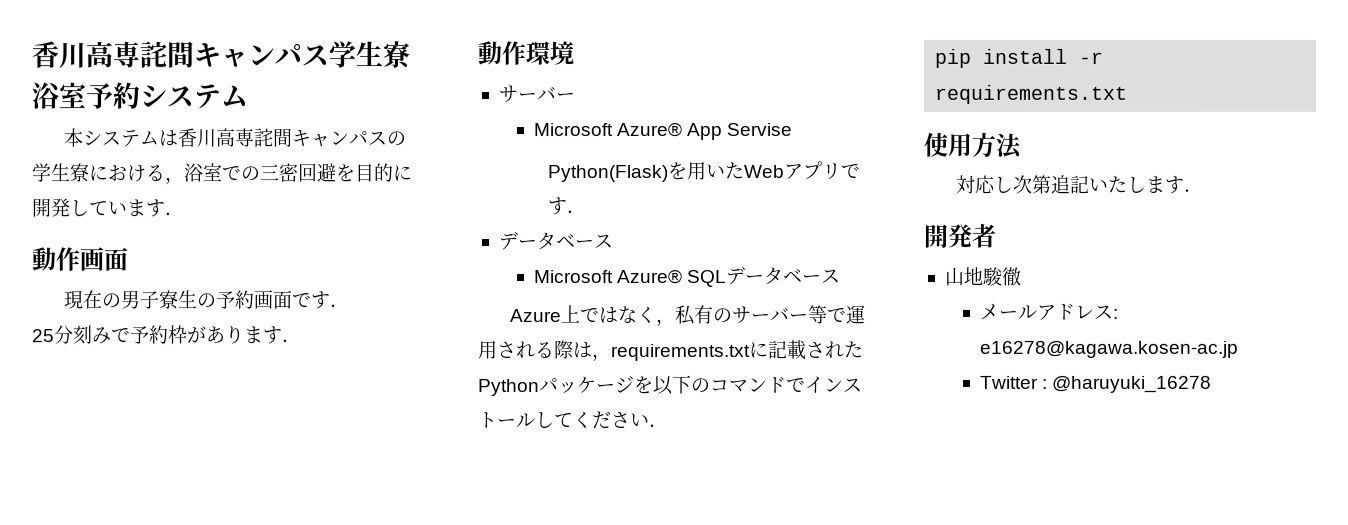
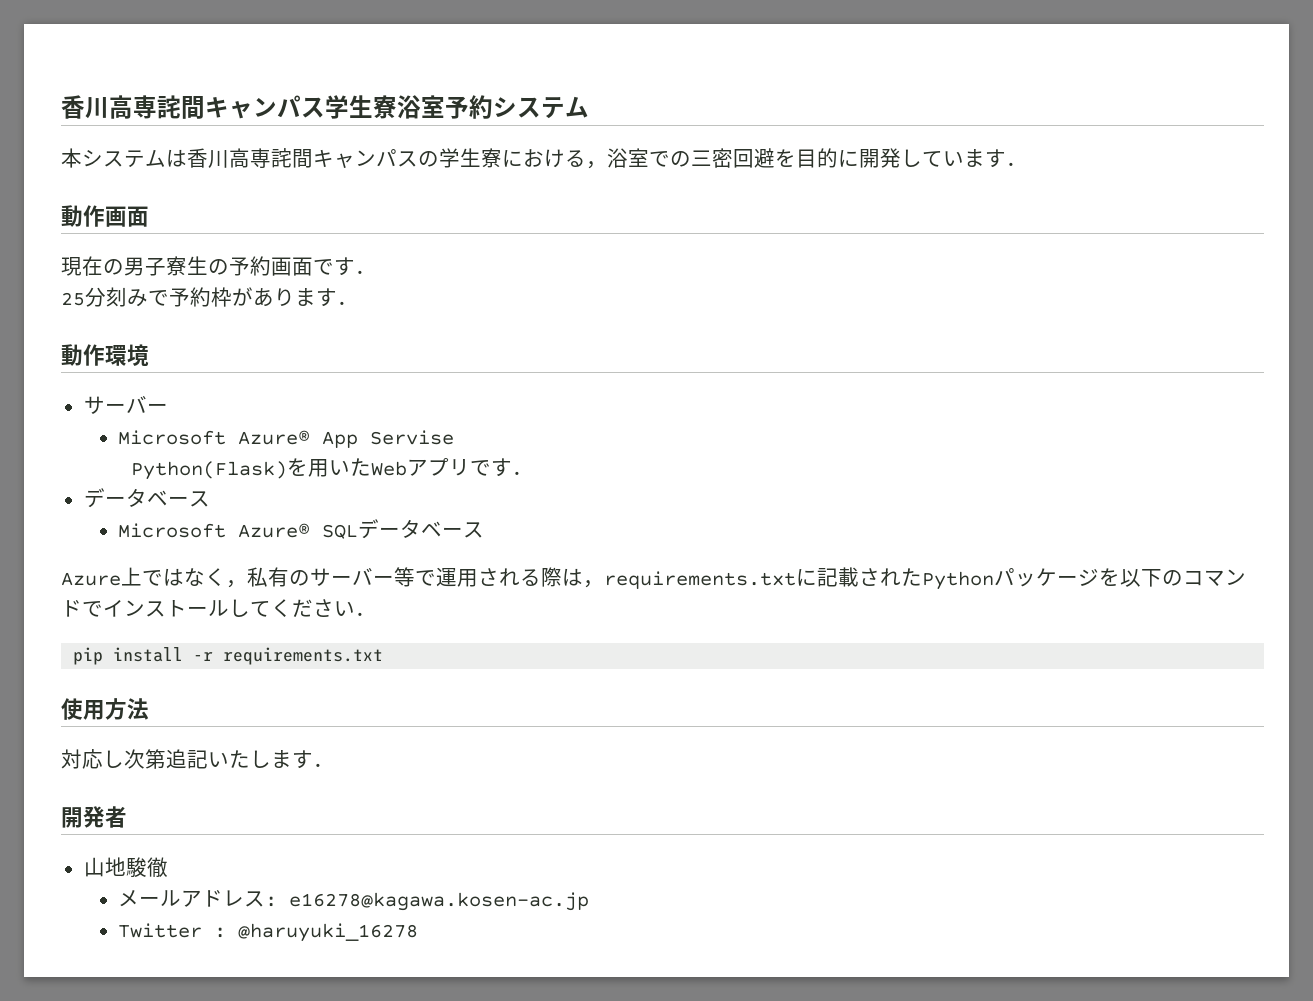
- 香川高専詫間キャンパス学生寮
- 浴室予約システム
+ 香川高専詫間キャンパス学生寮浴室予約システム

